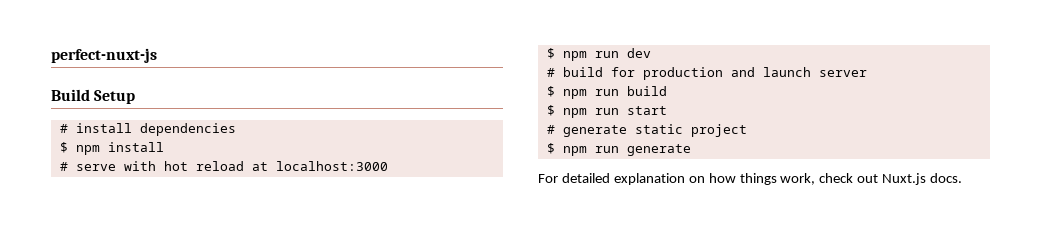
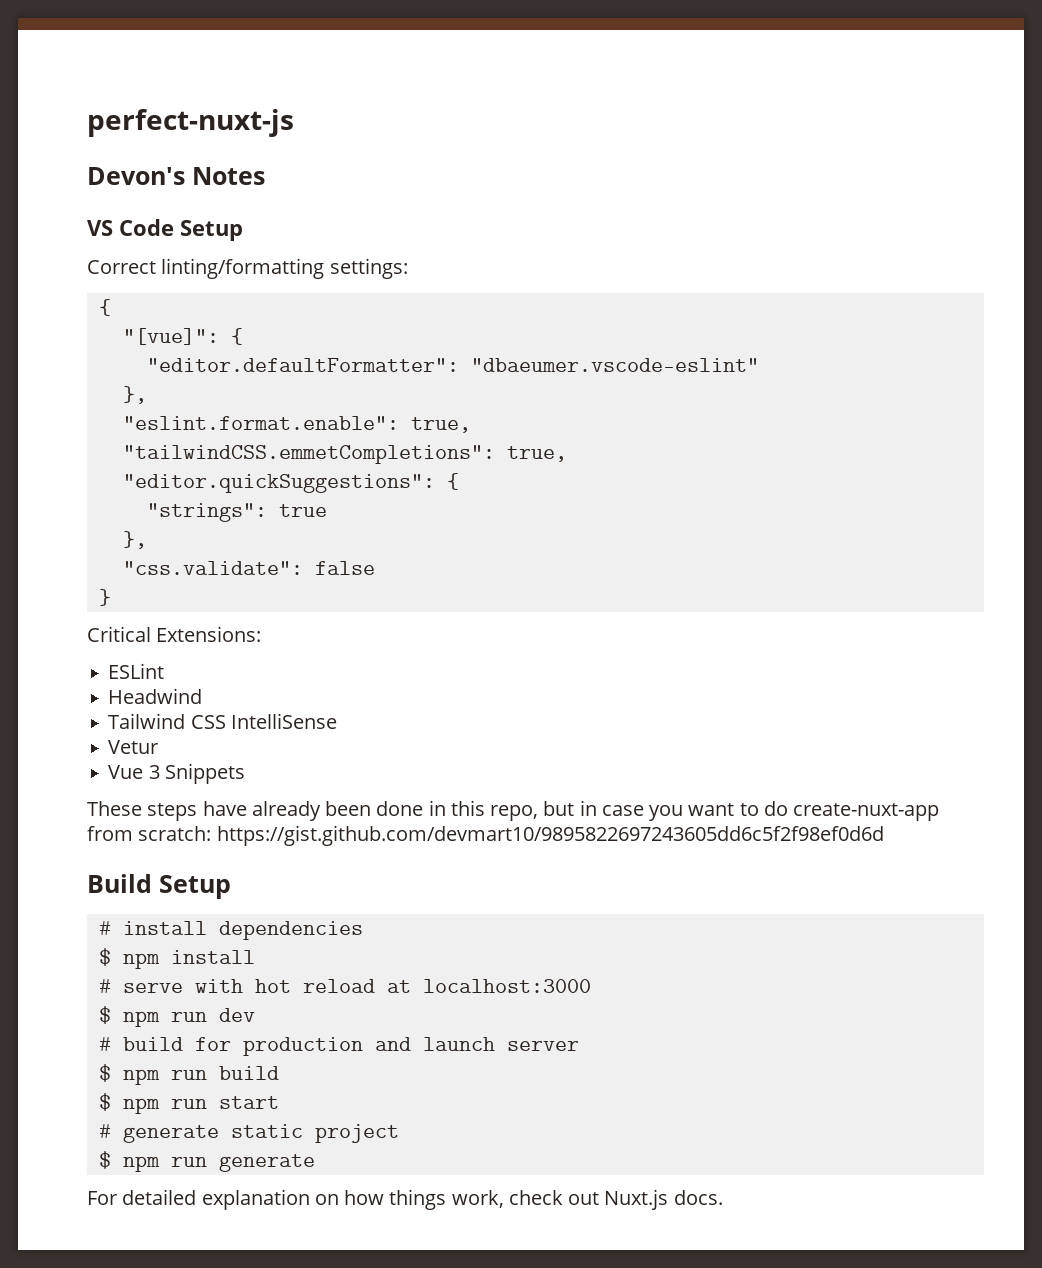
+ Devon's Notes
+ VS Code Setup
+ Correct linting/formatting settings:
+ {
+ "[vue]": {
+ "editor.defaultFormatter": "dbaeumer.vscode-eslint"
+ },
+ "eslint.format.enable": true,
+ "tailwindCSS.emmetCompletions": true,
+ "editor.quickSuggestions": {
+ "strings": true
+ },
+ "css.validate": false
+ }
+ Critical Extensions:
+ ESLint
+ Headwind
+ Tailwind CSS IntelliSense
+ Vetur
+ Vue 3 Snippets
+ These steps have already been done in this repo, but in case you want to do create-nuxt-app from scratch: https://gist.github.com/devmart10/9895822697243605dd6c5f2f98ef0d6d

